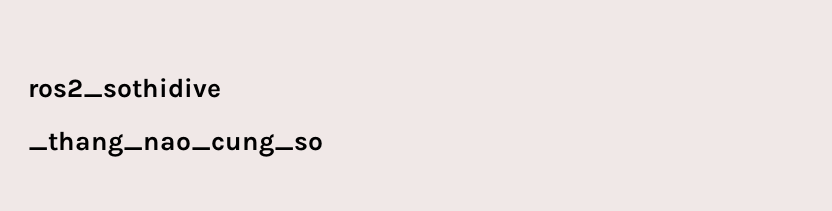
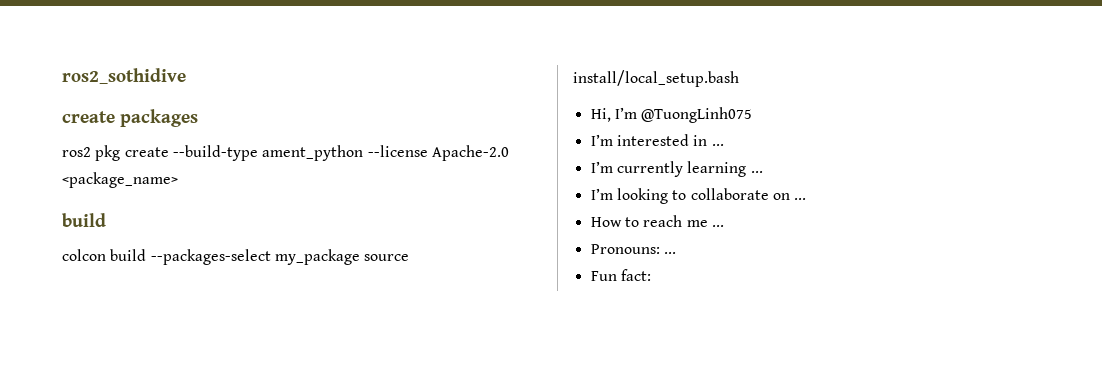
- _thang_nao_cung_so
+ create packages
+ ros2 pkg create --build-type ament_python --license Apache-2.0 <package_name>
+ build
+ colcon build --packages-select my_package source install/local_setup.bash
+ Hi, I’m @TuongLinh075
+ I’m interested in ...
+ I’m currently learning ...
+ I’m looking to collaborate on ...
+ How to reach me ...
+ Pronouns: ...
+ Fun fact:

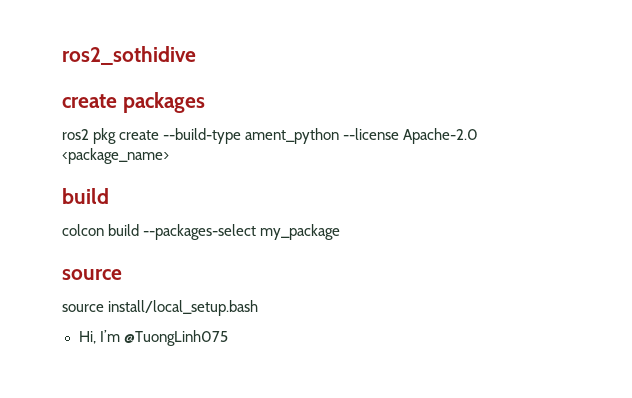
- colcon build --packages-select my_package source install/local_setup.bash
+ colcon build --packages-select my_package
+ source
+ source install/local_setup.bash
- I’m interested in ...
- I’m currently learning ...
- I’m looking to collaborate on ...
- How to reach me ...
- Pronouns: ...
- Fun fact:

